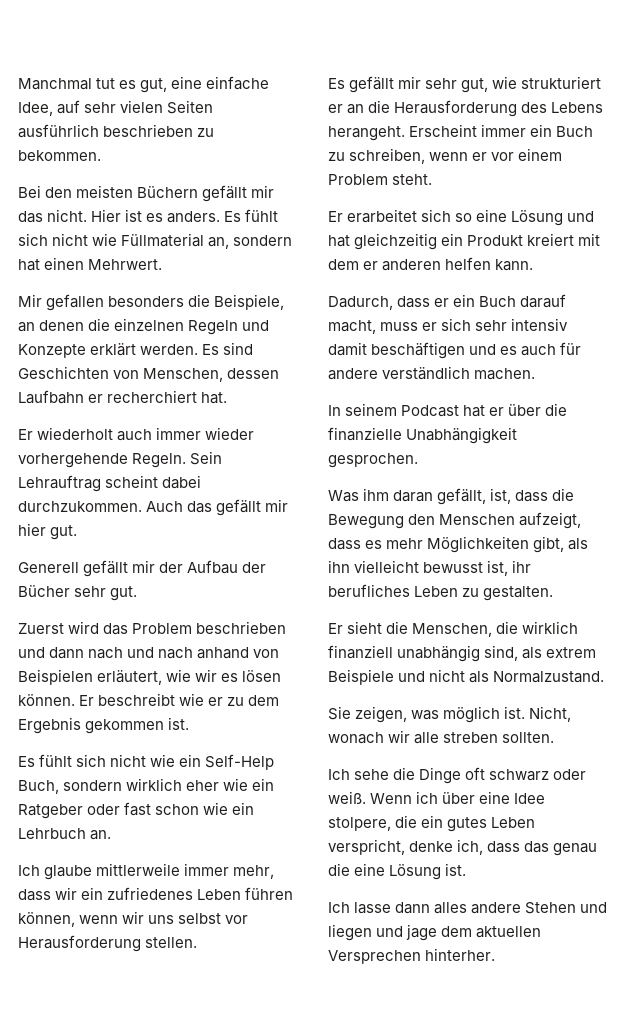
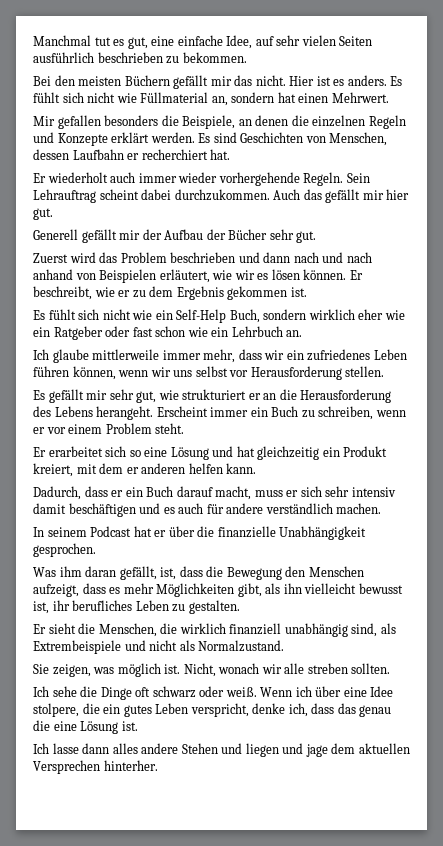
- Er beschreibt wie er zu dem Ergebnis gekommen ist.
+ Er beschreibt, wie er zu dem Ergebnis gekommen ist.
- Er erarbeitet sich so eine Lösung und hat gleichzeitig ein Produkt kreiert mit dem er anderen helfen kann.
+ Er erarbeitet sich so eine Lösung und hat gleichzeitig ein Produkt kreiert, mit dem er anderen helfen kann.
- Er sieht die Menschen, die wirklich finanziell unabhängig sind, als extrem Beispiele und nicht als Normalzustand.
+ Er sieht die Menschen, die wirklich finanziell unabhängig sind, als Extrembeispiele und nicht als Normalzustand.

